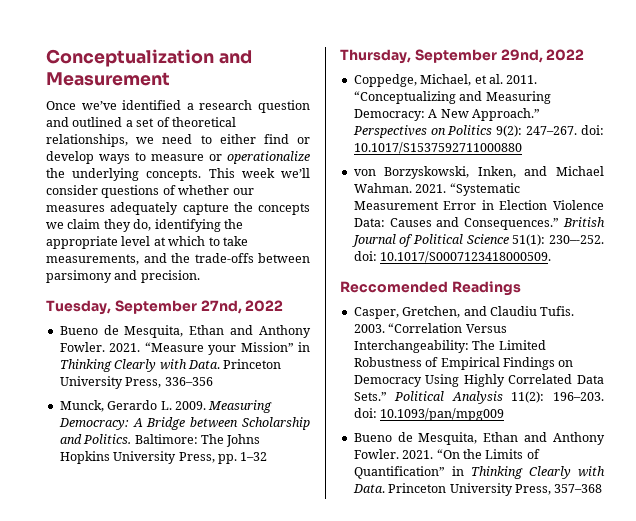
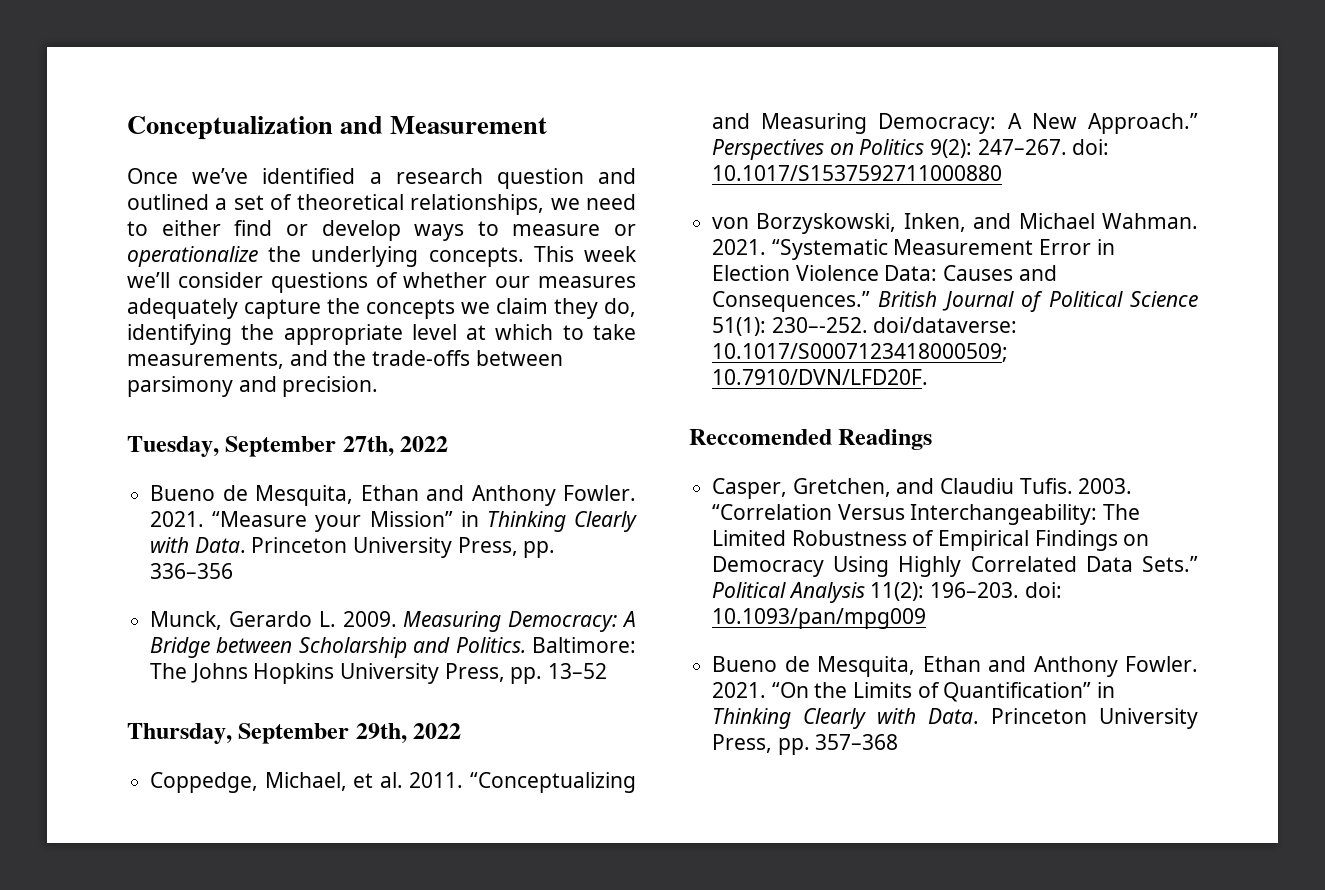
- Tuesday, September 27nd, 2022
+ Tuesday, September 27th, 2022
- Princeton University Press, 336–356
+ Princeton University Press, pp. 336–356
- Baltimore: The Johns Hopkins University Press, pp. 1–32
+ Baltimore: The Johns Hopkins University Press, pp. 13–52
- Thursday, September 29nd, 2022
+ Thursday, September 29th, 2022
- British Journal of Political Science 51(1): 230–-252. doi: 10.1017/S0007123418000509.
+ British Journal of Political Science 51(1): 230–-252. doi/dataverse: 10.1017/S0007123418000509; 10.7910/DVN/LFD20F.
- Princeton University Press, 357–368
+ Princeton University Press, pp. 357–368

